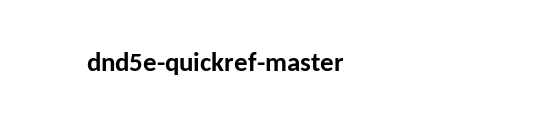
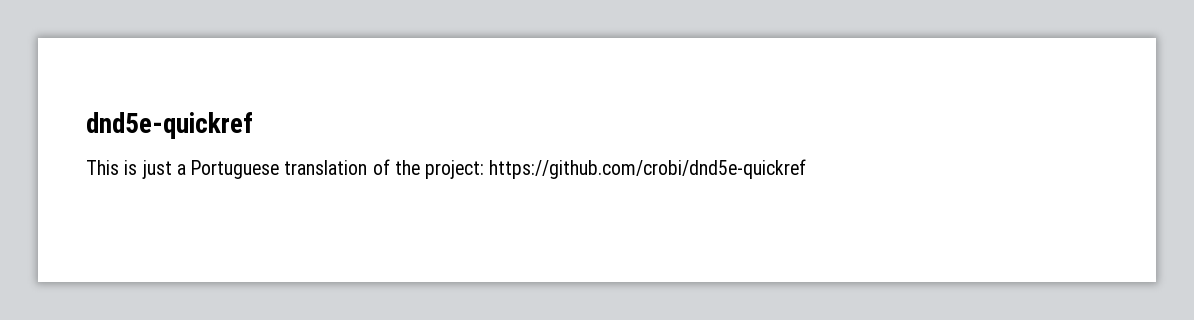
- dnd5e-quickref-master
+ dnd5e-quickref
+ This is just a Portuguese translation of the project: https://github.com/crobi/dnd5e-quickref

